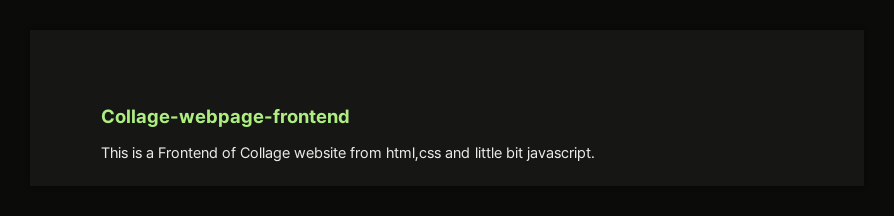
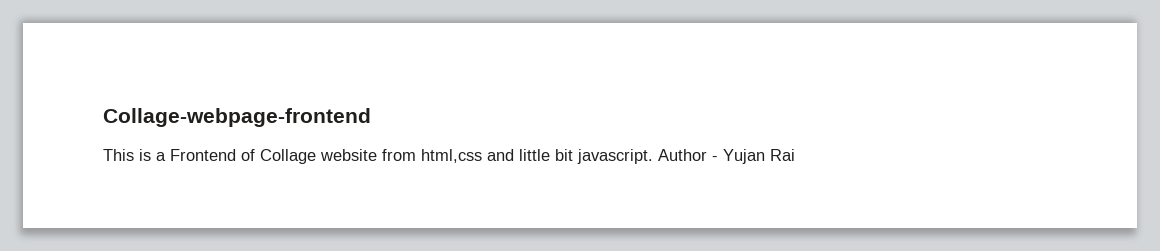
+ Author - Yujan Rai

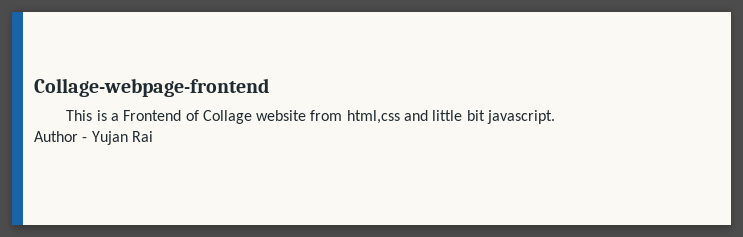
- This is a Frontend of Collage website from html,css and little bit javascript. Author - Yujan Rai
+ This is a Frontend of Collage website from html,css and little bit javascript.
+ Author - Yujan Rai

